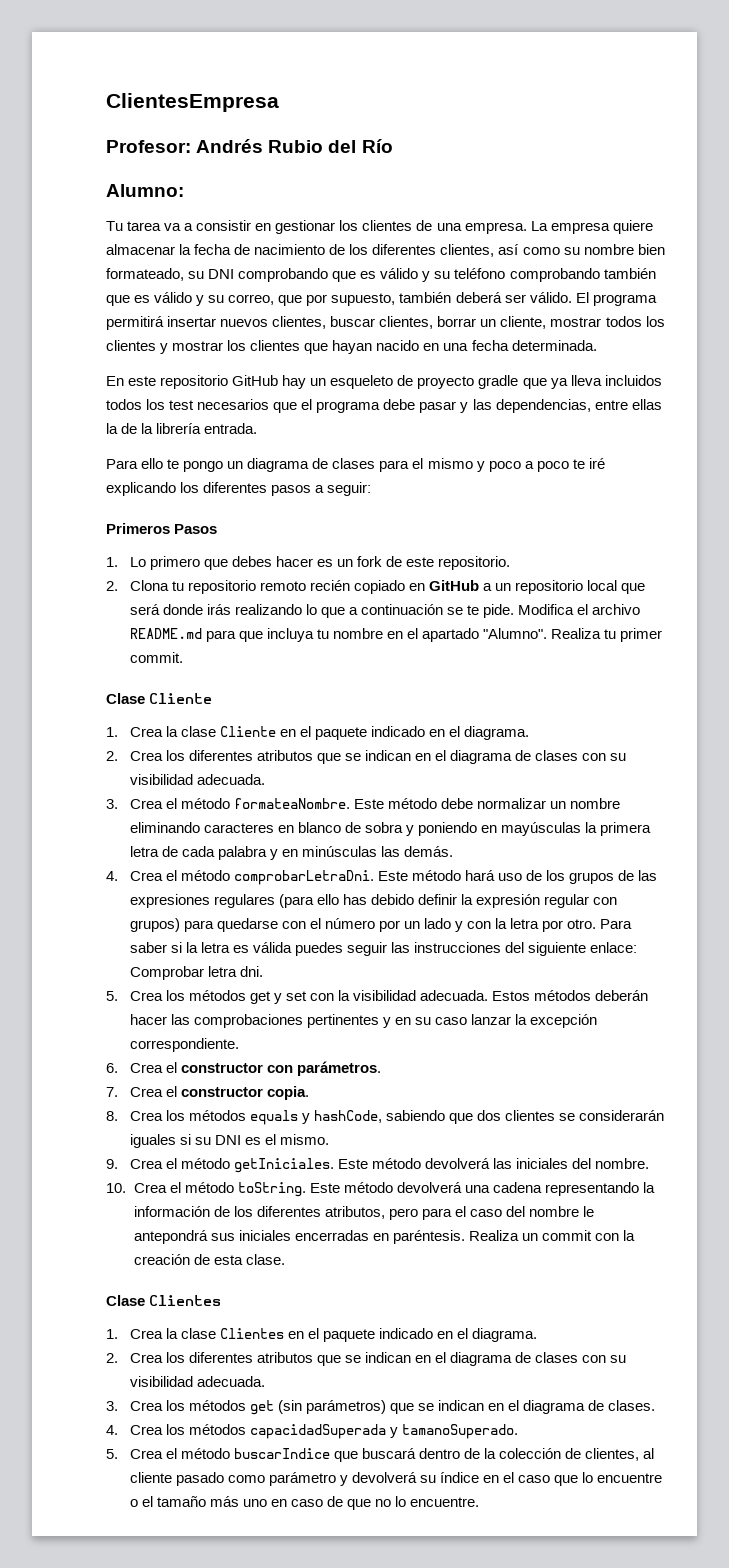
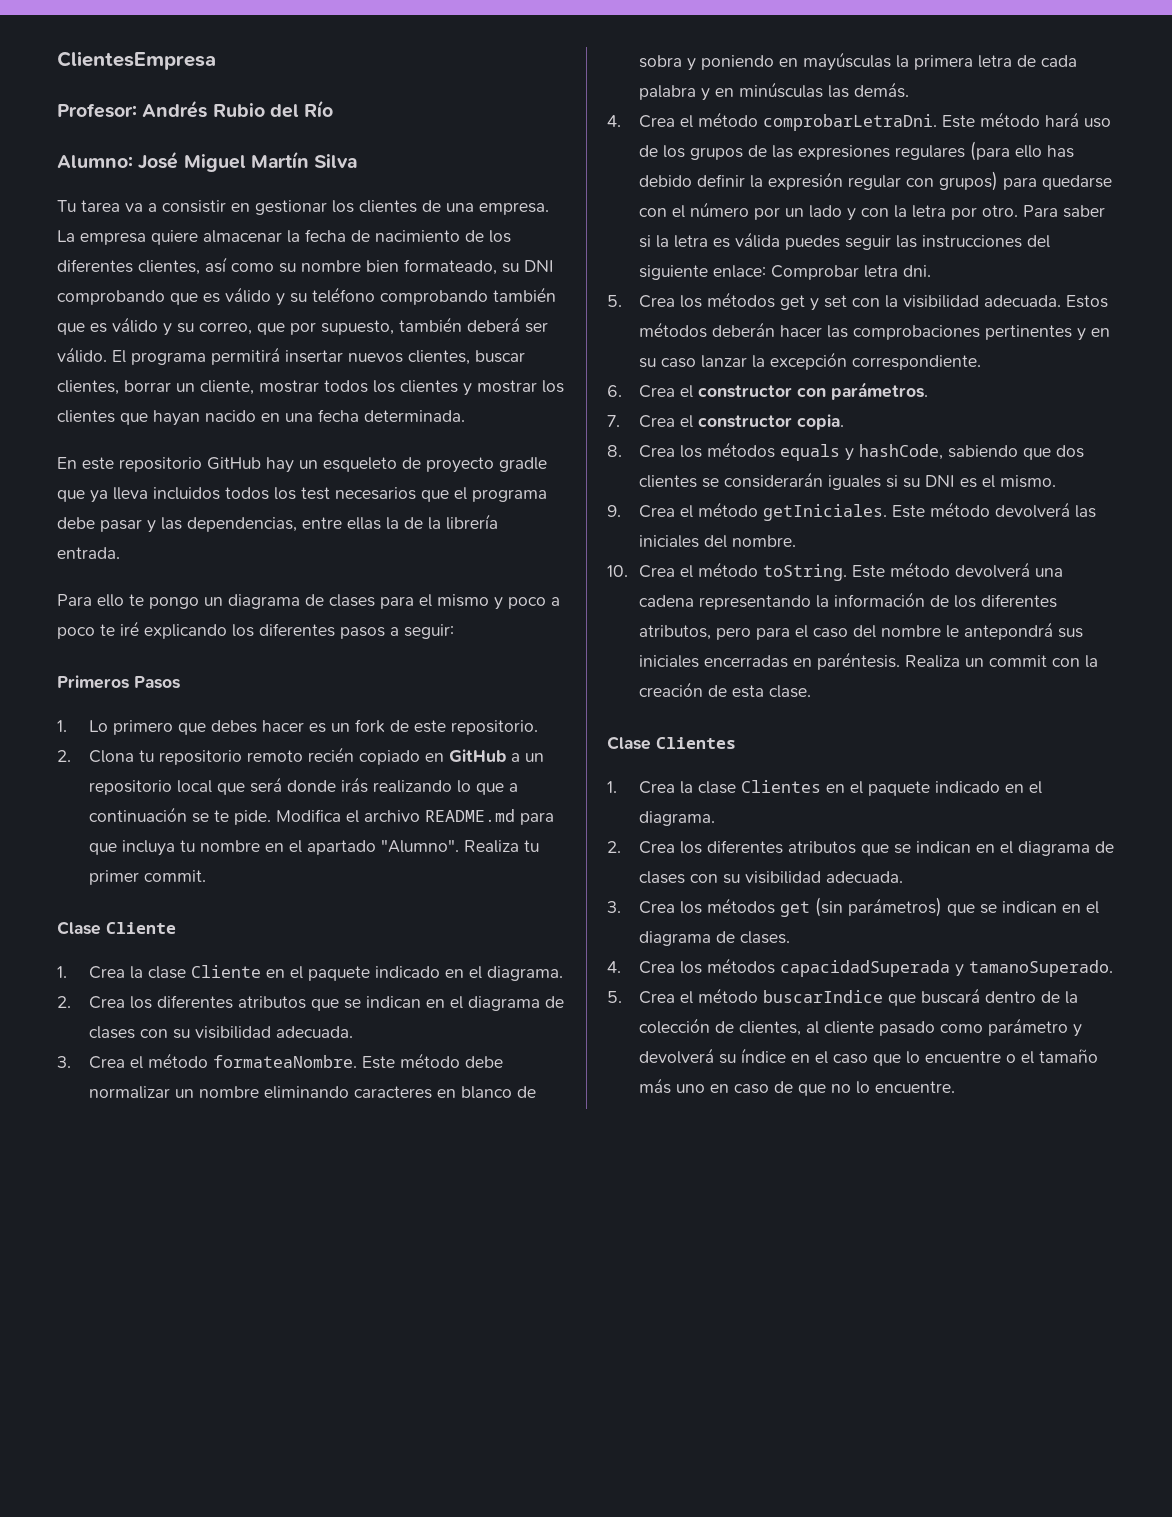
- Alumno:
+ Alumno: José Miguel Martín Silva

